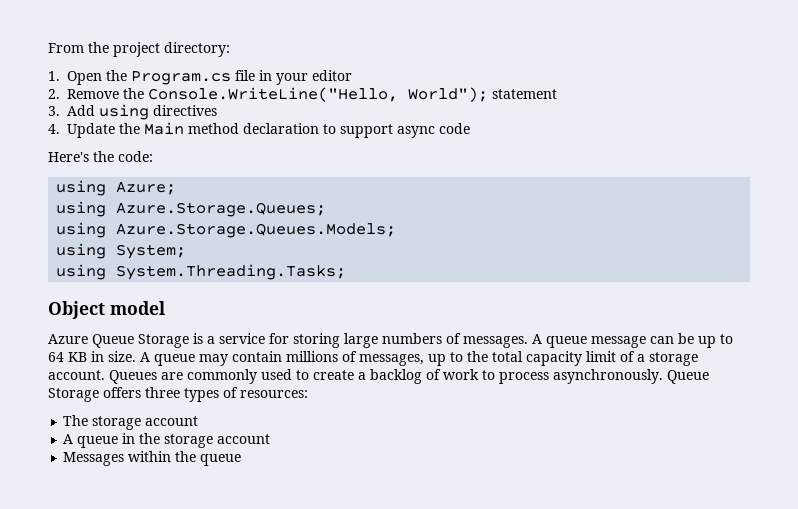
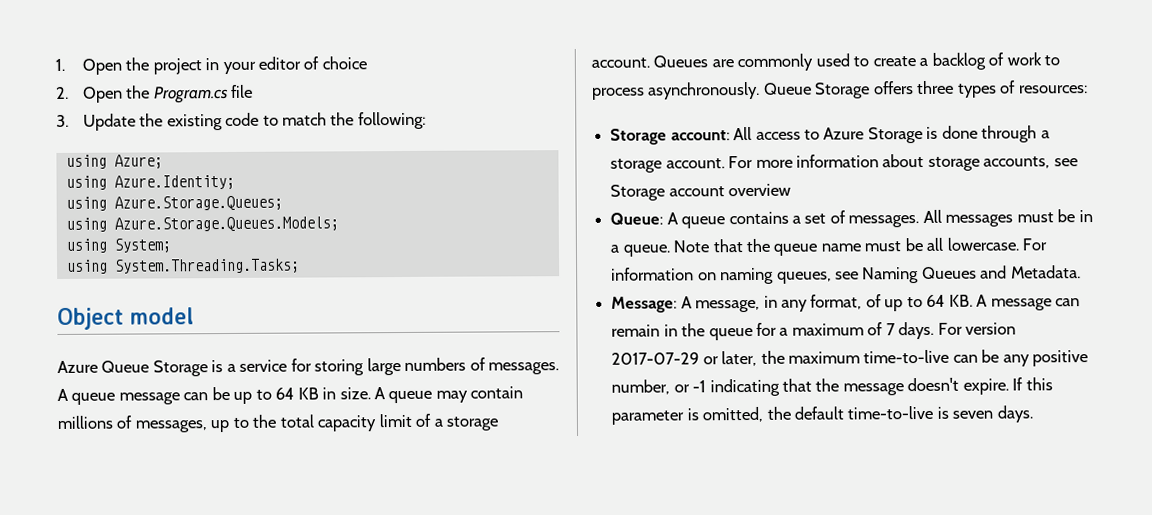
- From the project directory:
- 1. Open the Program.cs file in your editor
- 2. Remove the Console.WriteLine("Hello, World"); statement
- 3. Add using directives
- 4. Update the Main method declaration to support async code
- Here's the code:
+ 1. Open the project in your editor of choice
+ 2. Open the Program.cs file
+ 3. Update the existing code to match the following:
+ using Azure.Identity;
- The storage account
- A queue in the storage account
- Messages within the queue
+ Storage account: All access to Azure Storage is done through a storage account. For more information about storage accounts, see Storage account overview
+ Queue: A queue contains a set of messages. All messages must be in a queue. Note that the queue name must be all lowercase. For information on naming queues, see Naming Queues and Metadata.
+ Message: A message, in any format, of up to 64 KB. A message can remain in the queue for a maximum of 7 days. For version 2017-07-29 or later, the maximum time-to-live can be any positive number, or -1 indicating that the message doesn't expire. If this parameter is omitted, the default time-to-live is seven days.

